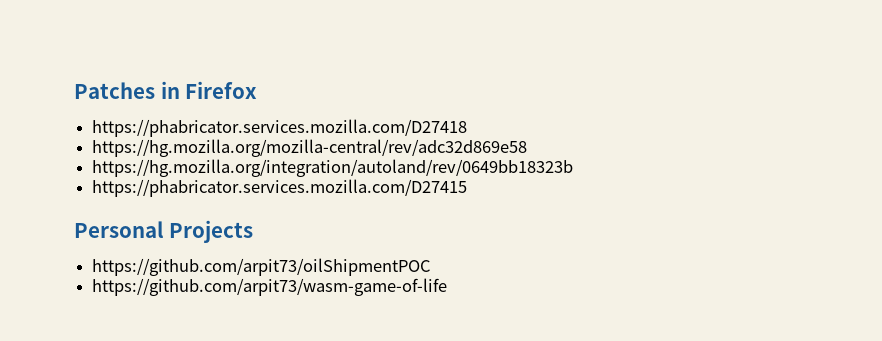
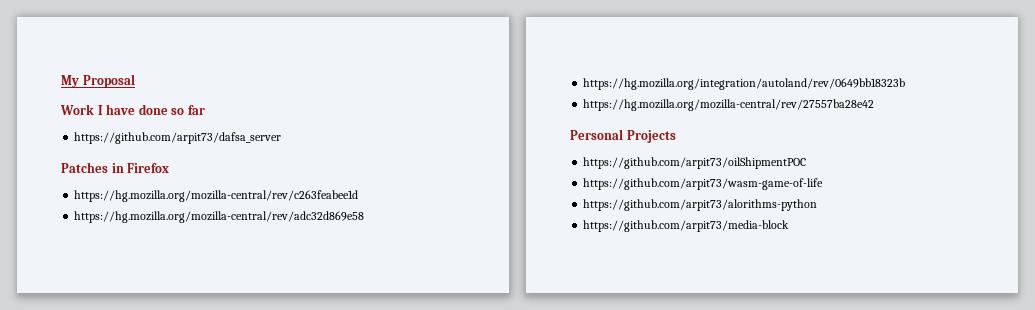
+ My Proposal
+ Work I have done so far
+ https://github.com/arpit73/dafsa_server
- https://phabricator.services.mozilla.com/D27418
+ https://hg.mozilla.org/mozilla-central/rev/c263feabee1d
- https://phabricator.services.mozilla.com/D27415
+ https://hg.mozilla.org/mozilla-central/rev/27557ba28e42
+ https://github.com/arpit73/alorithms-python
+ https://github.com/arpit73/media-block

